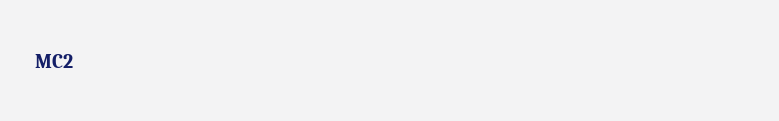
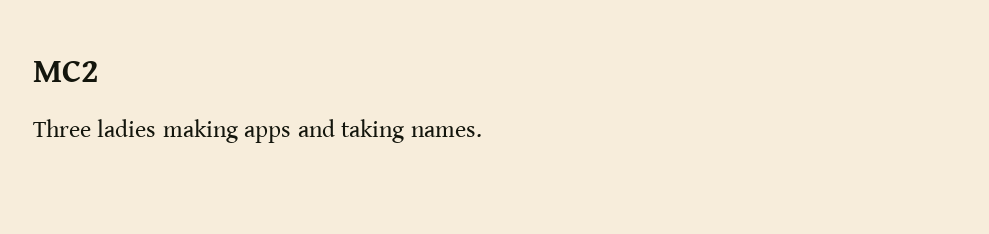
+ Three ladies making apps and taking names.

